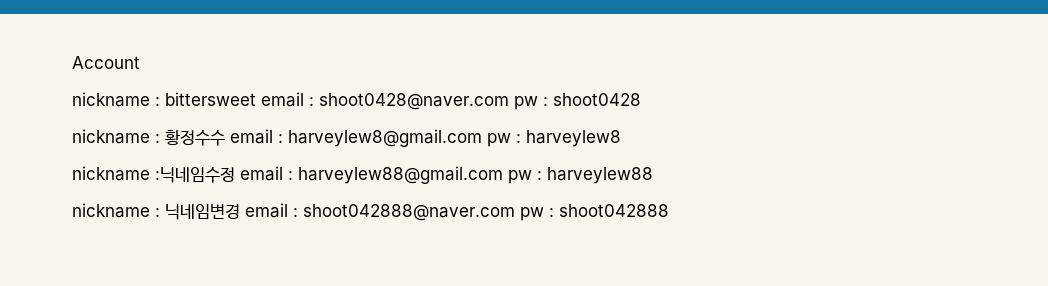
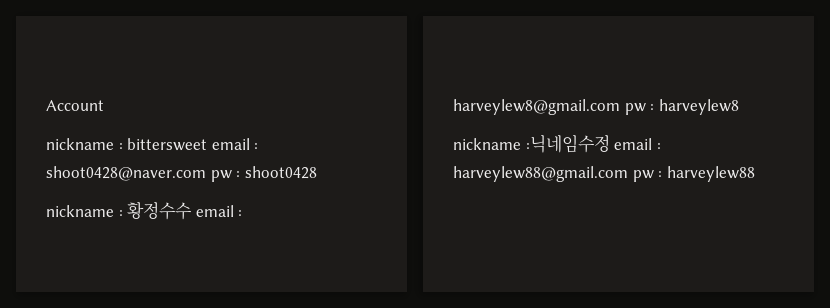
- nickname : 닉네임변경 email : shoot042888@naver.com pw : shoot042888

